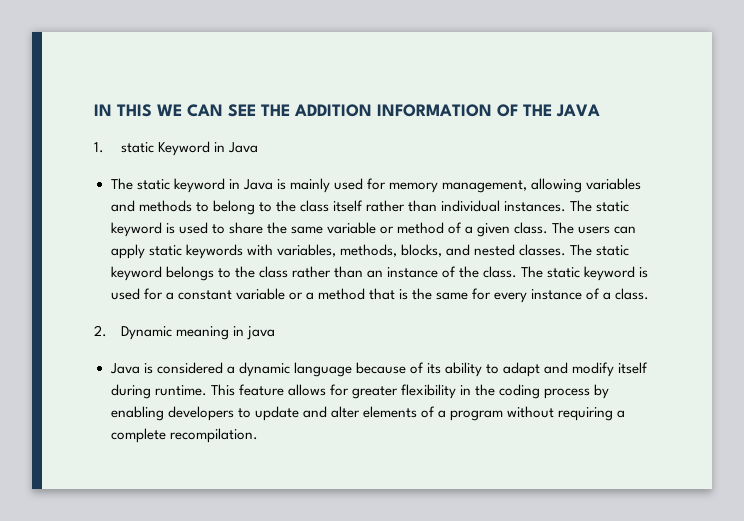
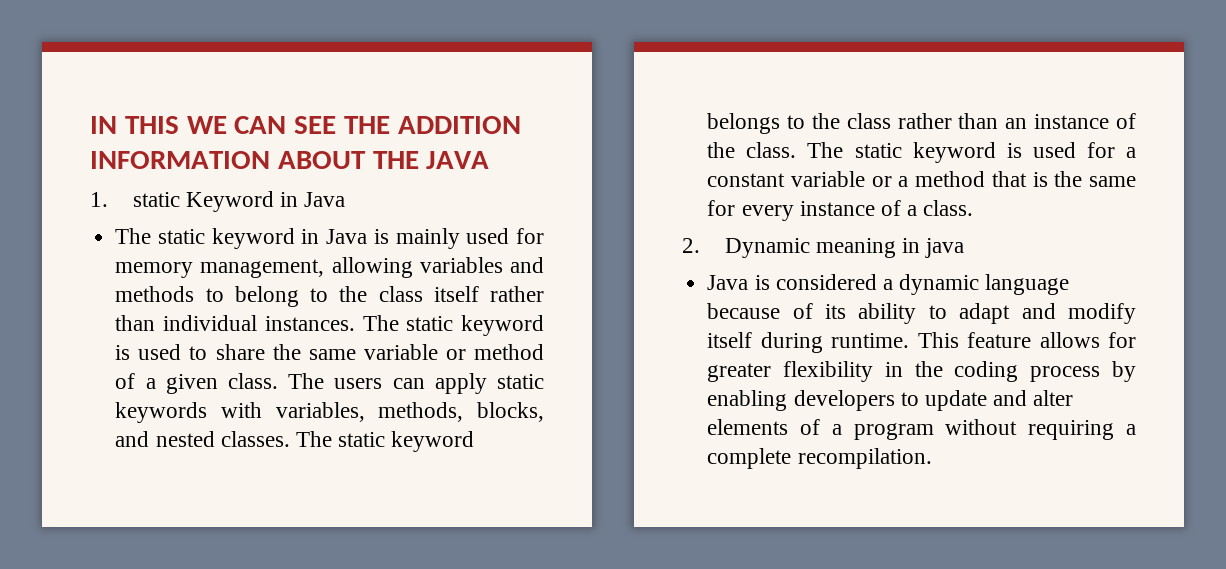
- IN THIS WE CAN SEE THE ADDITION INFORMATION OF THE JAVA
+ IN THIS WE CAN SEE THE ADDITION INFORMATION ABOUT THE JAVA

